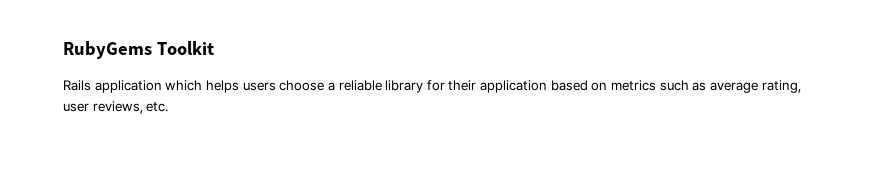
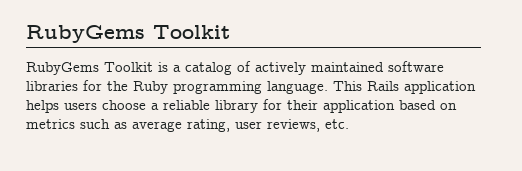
- Rails application which helps users choose a reliable library for their application based on metrics such as average rating, user reviews, etc.
+ RubyGems Toolkit is a catalog of actively maintained software libraries for the Ruby programming language. This Rails application helps users choose a reliable library for their application based on metrics such as average rating, user reviews, etc.

